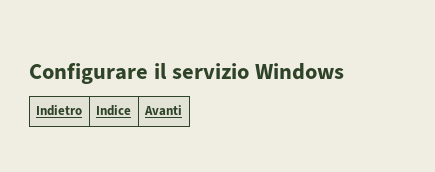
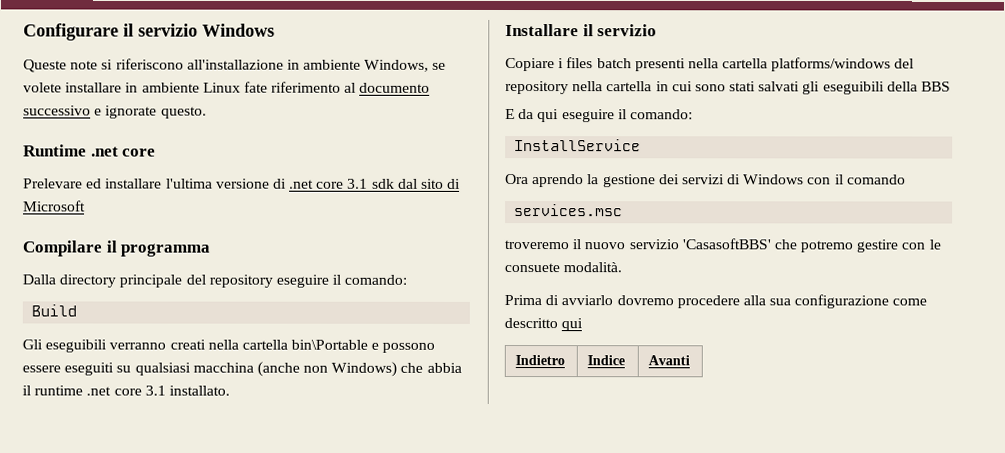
+ Queste note si riferiscono all'installazione in ambiente Windows, se volete installare in ambiente Linux fate riferimento al documento successivo e ignorate questo.
+ Runtime .net core
+ Prelevare ed installare l'ultima versione di .net core 3.1 sdk dal sito di Microsoft
+ Compilare il programma
+ Dalla directory principale del repository eseguire il comando:
+ Build
+ Gli eseguibili verranno creati nella cartella bin\Portable e possono essere eseguiti su qualsiasi macchina (anche non Windows) che abbia il runtime .net core 3.1 installato.
+ Installare il servizio
+ Copiare i files batch presenti nella cartella platforms/windows del repository nella cartella in cui sono stati salvati gli eseguibili della BBS
+ E da qui eseguire il comando:
+ InstallService
+ Ora aprendo la gestione dei servizi di Windows con il comando
+ services.msc
+ troveremo il nuovo servizio 'CasasoftBBS' che potremo gestire con le consuete modalità.
+ Prima di avviarlo dovremo procedere alla sua configurazione come descritto qui

